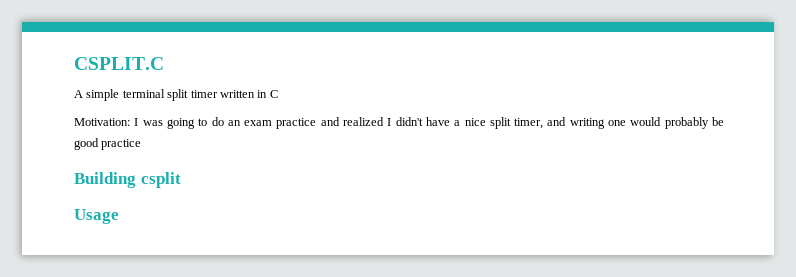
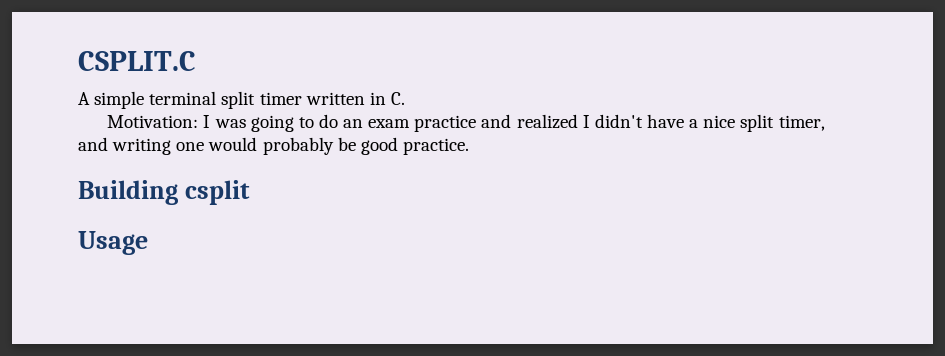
- A simple terminal split timer written in C
+ A simple terminal split timer written in C.
- Motivation: I was going to do an exam practice and realized I didn't have a nice split timer, and writing one would probably be good practice
+ Motivation: I was going to do an exam practice and realized I didn't have a nice split timer, and writing one would probably be good practice.

